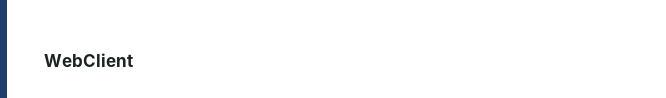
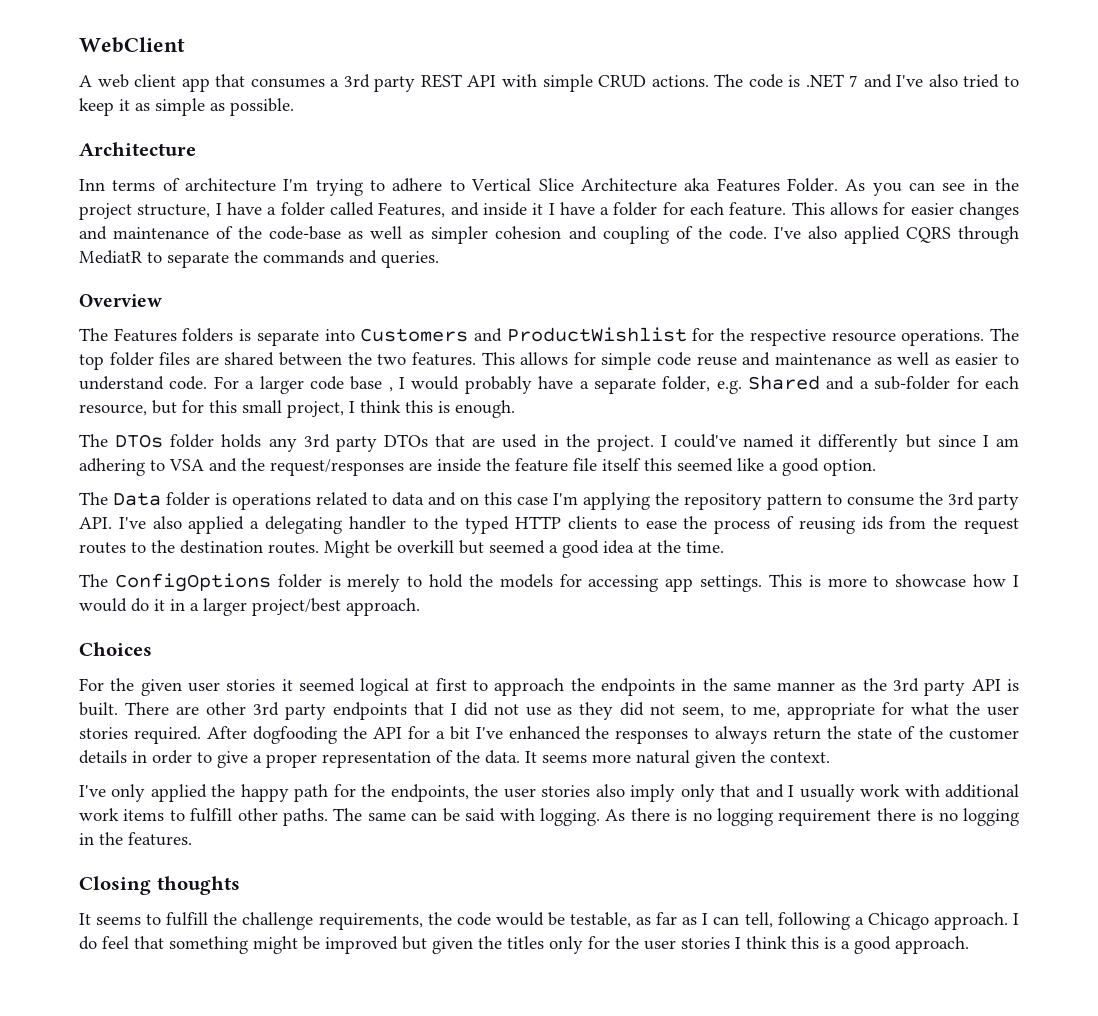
+ A web client app that consumes a 3rd party REST API with simple CRUD actions. The code is .NET 7 and I've also tried to keep it as simple as possible.
+ Architecture
+ Inn terms of architecture I'm trying to adhere to Vertical Slice Architecture aka Features Folder. As you can see in the project structure, I have a folder called Features, and inside it I have a folder for each feature. This allows for easier changes and maintenance of the code-base as well as simpler cohesion and coupling of the code. I've also applied CQRS through MediatR to separate the commands and queries.
+ Overview
+ The Features folders is separate into Customers and ProductWishlist for the respective resource operations. The top folder files are shared between the two features. This allows for simple code reuse and maintenance as well as easier to understand code. For a larger code base , I would probably have a separate folder, e.g. Shared and a sub-folder for each resource, but for this small project, I think this is enough.
+ The DTOs folder holds any 3rd party DTOs that are used in the project. I could've named it differently but since I am adhering to VSA and the request/responses are inside the feature file itself this seemed like a good option.
+ The Data folder is operations related to data and on this case I'm applying the repository pattern to consume the 3rd party API. I've also applied a delegating handler to the typed HTTP clients to ease the process of reusing ids from the request routes to the destination routes. Might be overkill but seemed a good idea at the time.
+ The ConfigOptions folder is merely to hold the models for accessing app settings. This is more to showcase how I would do it in a larger project/best approach.
+ Choices
+ For the given user stories it seemed logical at first to approach the endpoints in the same manner as the 3rd party API is built. There are other 3rd party endpoints that I did not use as they did not seem, to me, appropriate for what the user stories required. After dogfooding the API for a bit I've enhanced the responses to always return the state of the customer details in order to give a proper representation of the data. It seems more natural given the context.
+ I've only applied the happy path for the endpoints, the user stories also imply only that and I usually work with additional work items to fulfill other paths. The same can be said with logging. As there is no logging requirement there is no logging in the features.
+ Closing thoughts
+ It seems to fulfill the challenge requirements, the code would be testable, as far as I can tell, following a Chicago approach. I do feel that something might be improved but given the titles only for the user stories I think this is a good approach.

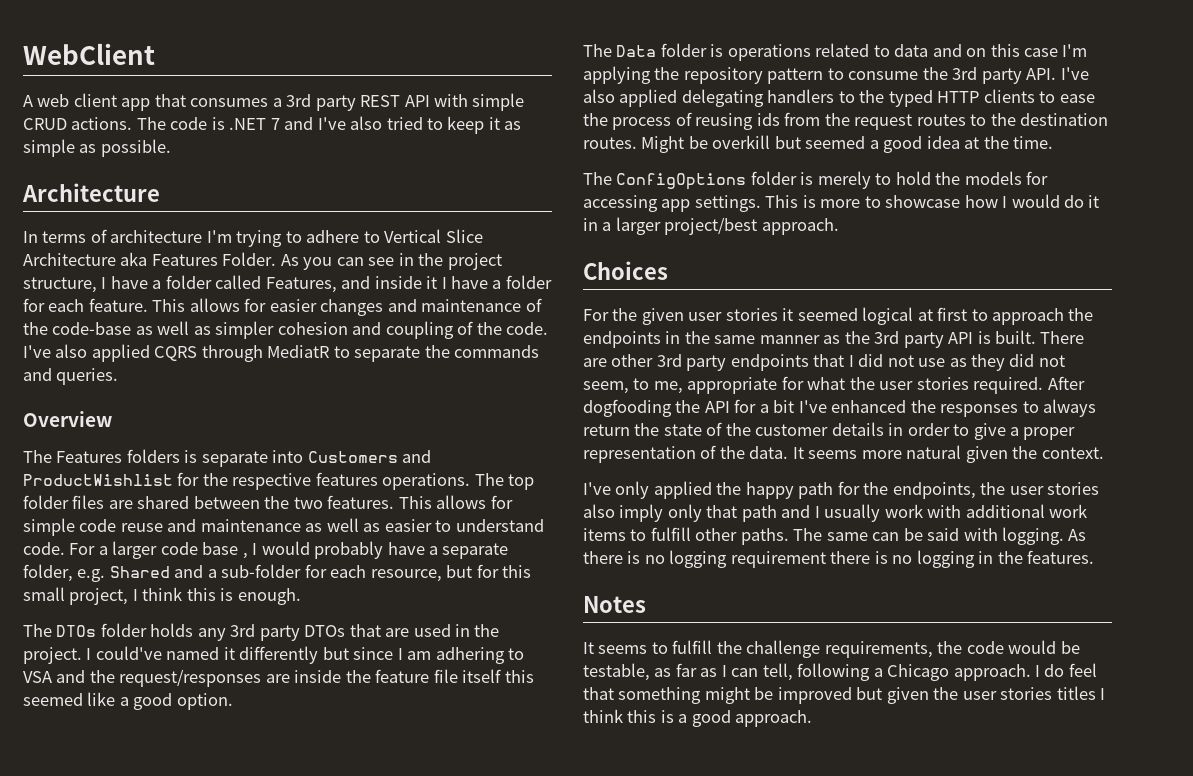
- Inn terms of architecture I'm trying to adhere to Vertical Slice Architecture aka Features Folder.
+ In terms of architecture I'm trying to adhere to Vertical Slice Architecture aka Features Folder.
- The Features folders is separate into Customers and ProductWishlist for the respective resource operations.
+ The Features folders is separate into Customers and ProductWishlist for the respective features operations.
- The Data folder is operations related to data and on this case I'm applying the repository pattern to consume the 3rd party API. I've also applied a delegating handler to the typed HTTP clients to ease the process of reusing ids from the request routes to the destination routes.
+ The Data folder is operations related to data and on this case I'm applying the repository pattern to consume the 3rd party API. I've also applied delegating handlers to the typed HTTP clients to ease the process of reusing ids from the request routes to the destination routes.
- I've only applied the happy path for the endpoints, the user stories also imply only that and I usually work with additional work items to fulfill other paths.
+ I've only applied the happy path for the endpoints, the user stories also imply only that path and I usually work with additional work items to fulfill other paths.
- Closing thoughts
+ Notes
- I do feel that something might be improved but given the titles only for the user stories I think this is a good approach.
+ I do feel that something might be improved but given the user stories titles I think this is a good approach.

